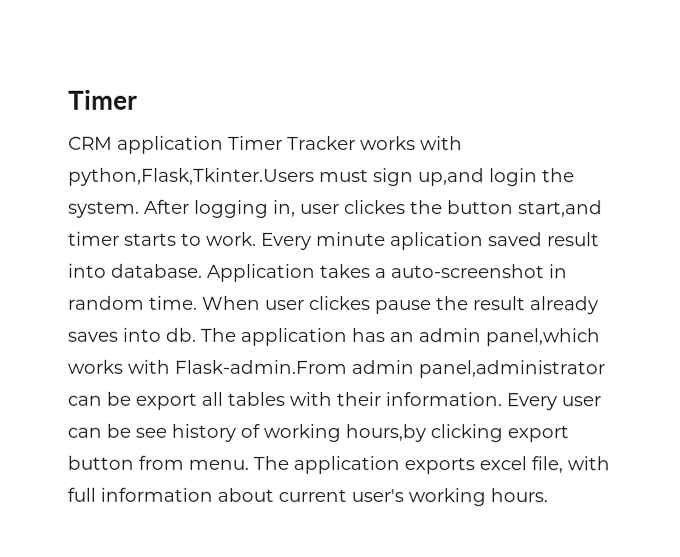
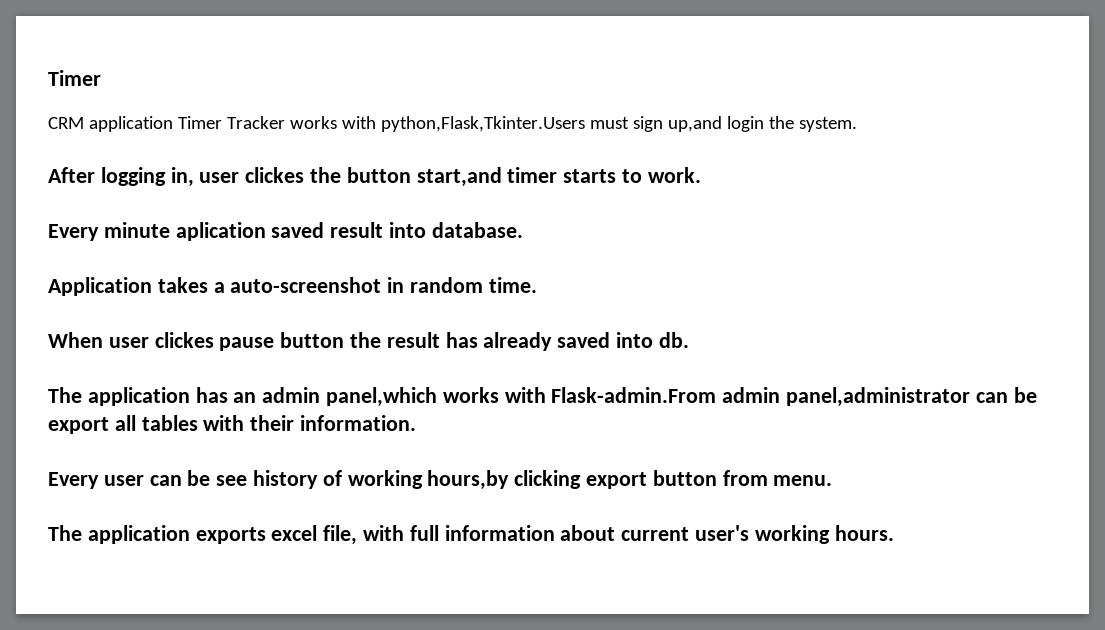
- CRM application Timer Tracker works with python,Flask,Tkinter.Users must sign up,and login the system. After logging in, user clickes the button start,and timer starts to work. Every minute aplication saved result into database. Application takes a auto-screenshot in random time. When user clickes pause the result already saves into db. The application has an admin panel,which works with Flask-admin.From admin panel,administrator can be export all tables with their information. Every user can be see history of working hours,by clicking export button from menu. The application exports excel file, with full information about current user's working hours.
+ CRM application Timer Tracker works with python,Flask,Tkinter.Users must sign up,and login the system.
+ After logging in, user clickes the button start,and timer starts to work.
+ Every minute aplication saved result into database.
+ Application takes a auto-screenshot in random time.
+ When user clickes pause button the result has already saved into db.
+ The application has an admin panel,which works with Flask-admin.From admin panel,administrator can be export all tables with their information.
+ Every user can be see history of working hours,by clicking export button from menu.
+ The application exports excel file, with full information about current user's working hours.

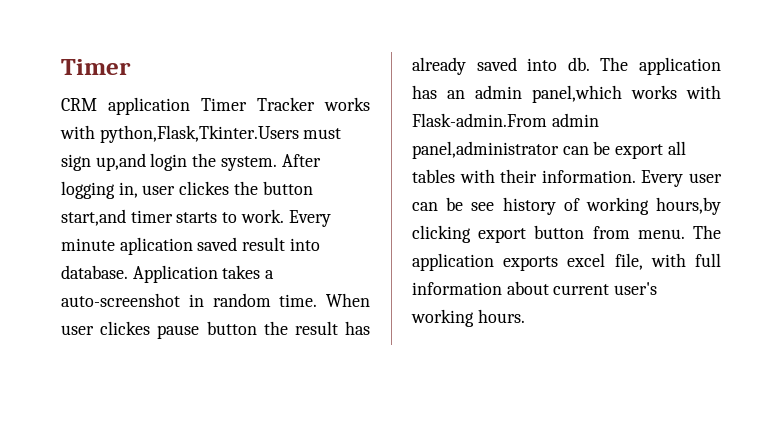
- CRM application Timer Tracker works with python,Flask,Tkinter.Users must sign up,and login the system.
- After logging in, user clickes the button start,and timer starts to work.
- Every minute aplication saved result into database.
- Application takes a auto-screenshot in random time.
- When user clickes pause button the result has already saved into db.
- The application has an admin panel,which works with Flask-admin.From admin panel,administrator can be export all tables with their information.
- Every user can be see history of working hours,by clicking export button from menu.
- The application exports excel file, with full information about current user's working hours.
+ CRM application Timer Tracker works with python,Flask,Tkinter.Users must sign up,and login the system. After logging in, user clickes the button start,and timer starts to work. Every minute aplication saved result into database. Application takes a auto-screenshot in random time. When user clickes pause button the result has already saved into db. The application has an admin panel,which works with Flask-admin.From admin panel,administrator can be export all tables with their information. Every user can be see history of working hours,by clicking export button from menu. The application exports excel file, with full information about current user's working hours.

